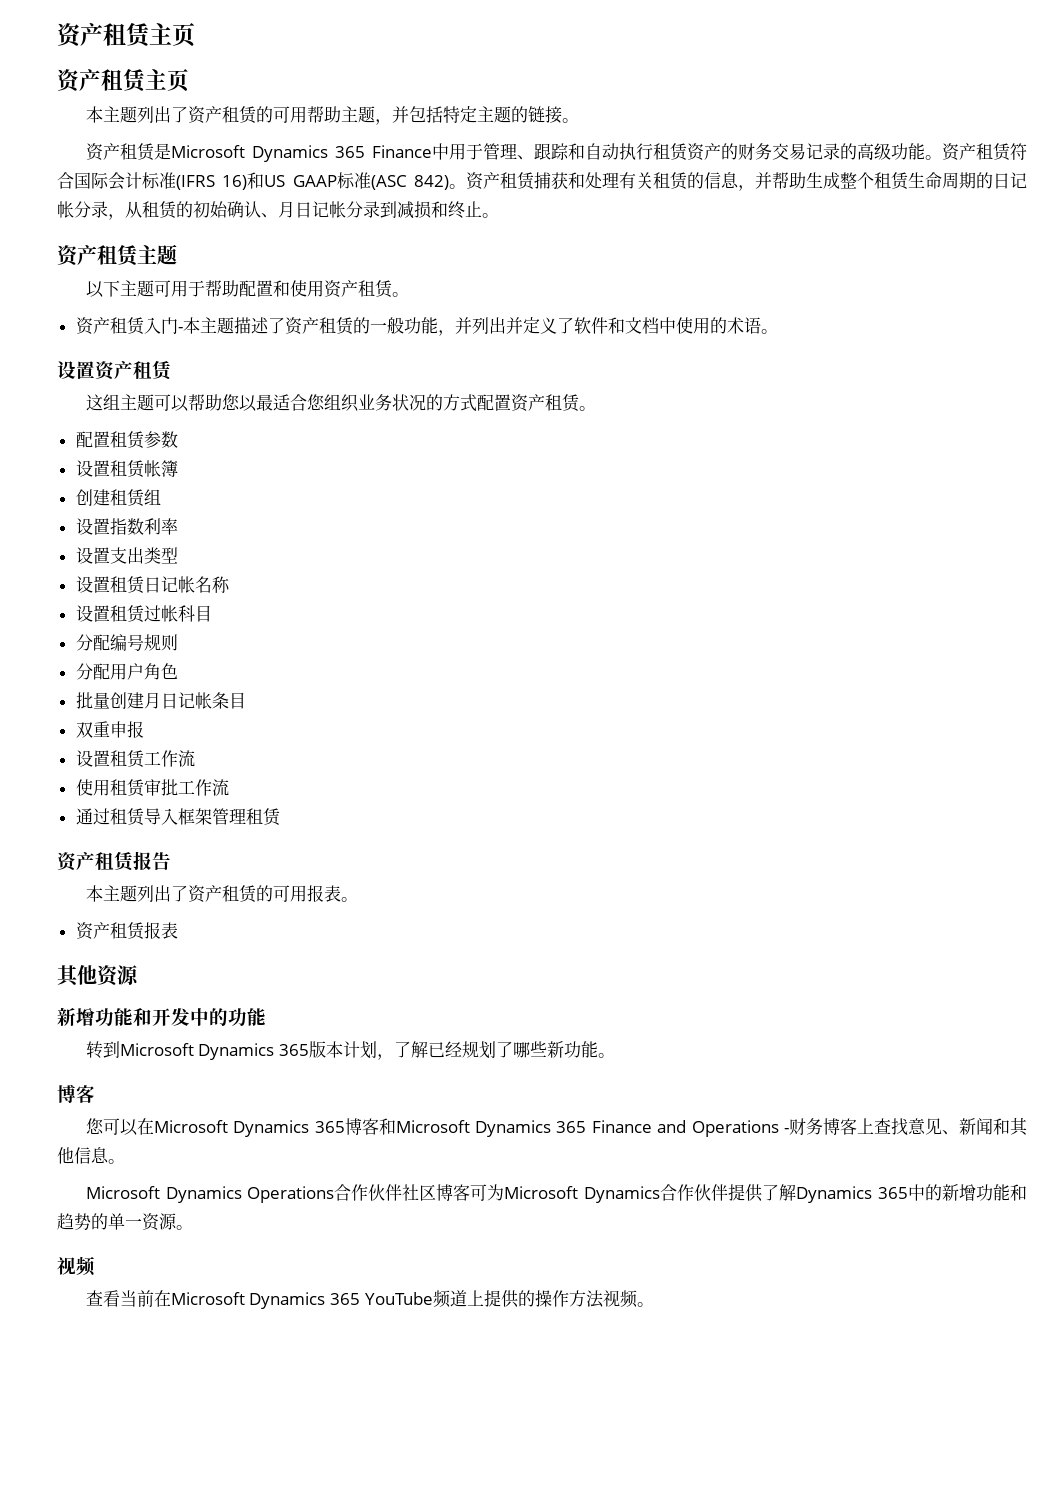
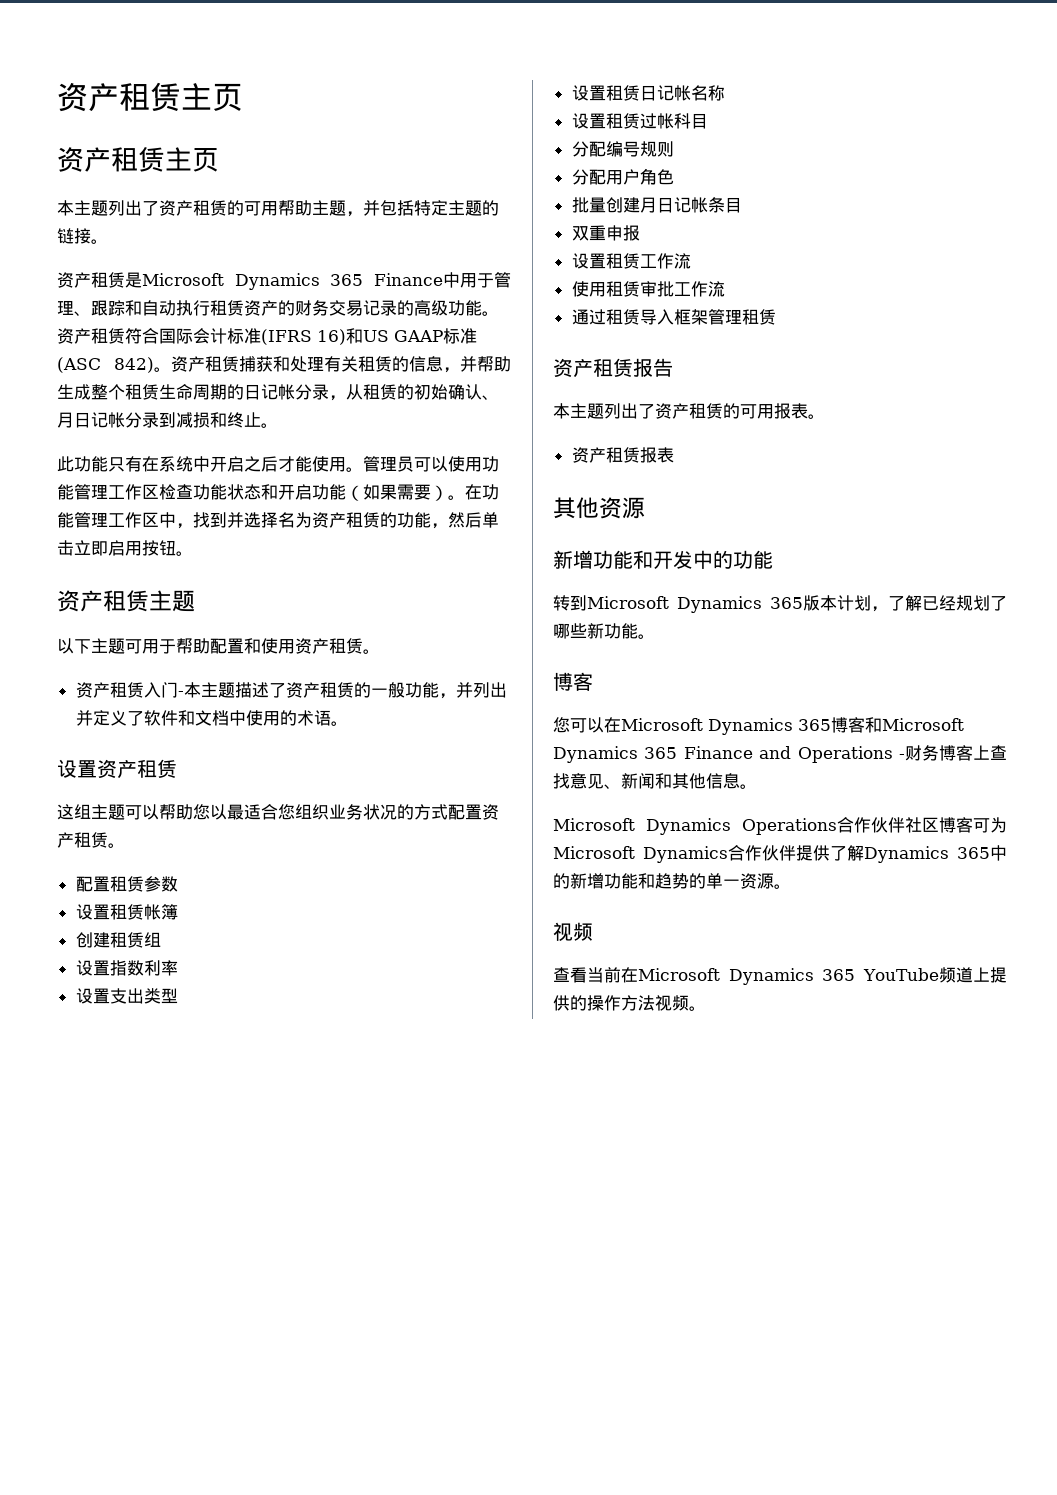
+ 此功能只有在系统中开启之后才能使用。管理员可以使用功能管理工作区检查功能状态和开启功能（如果需要）。在功能管理工作区中，找到并选择名为资产租赁的功能，然后单击立即启用按钮。

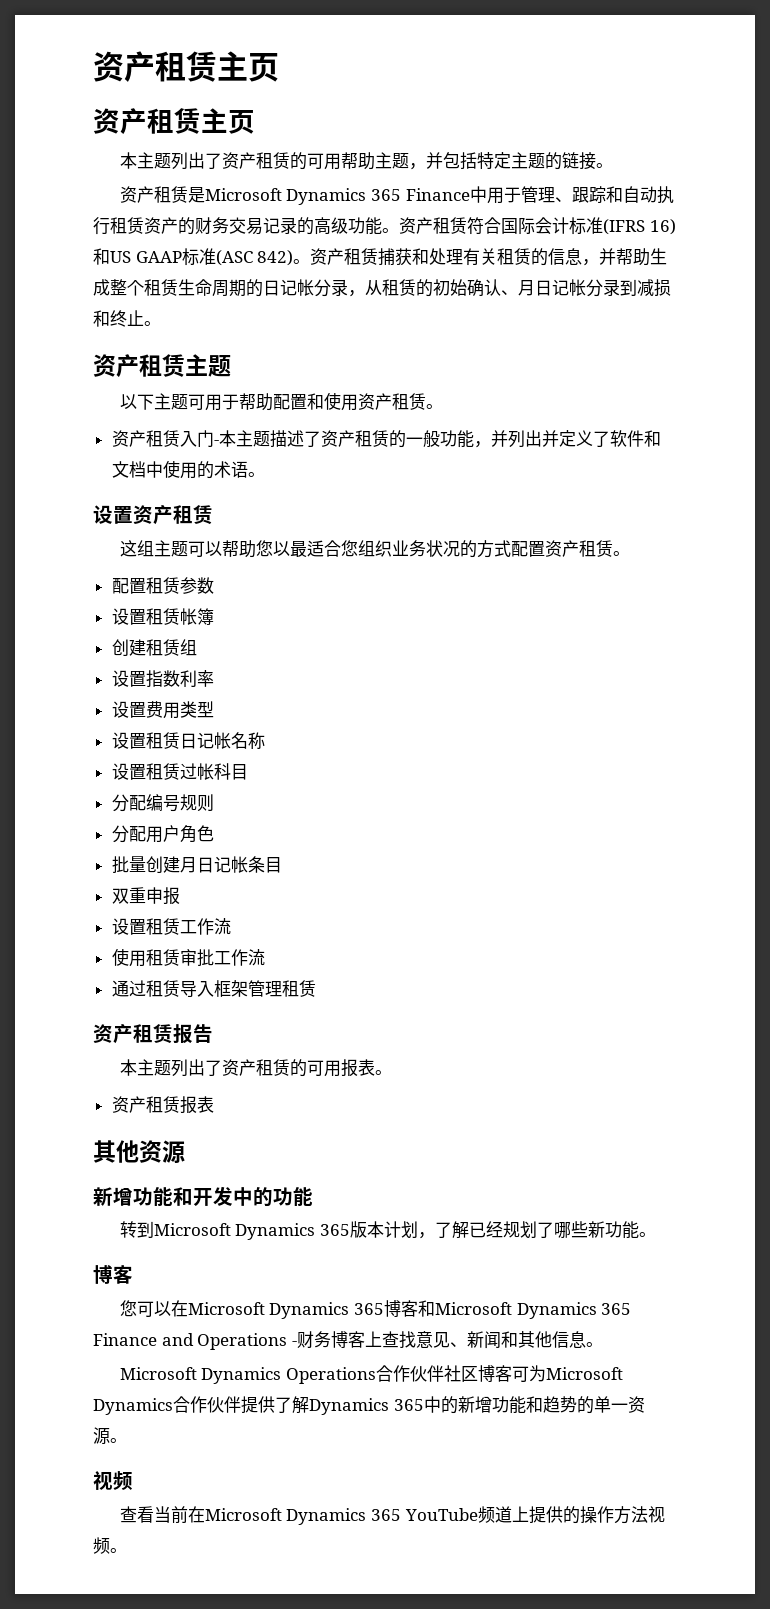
- 此功能只有在系统中开启之后才能使用。管理员可以使用功能管理工作区检查功能状态和开启功能（如果需要）。在功能管理工作区中，找到并选择名为资产租赁的功能，然后单击立即启用按钮。
- 设置支出类型
+ 设置费用类型

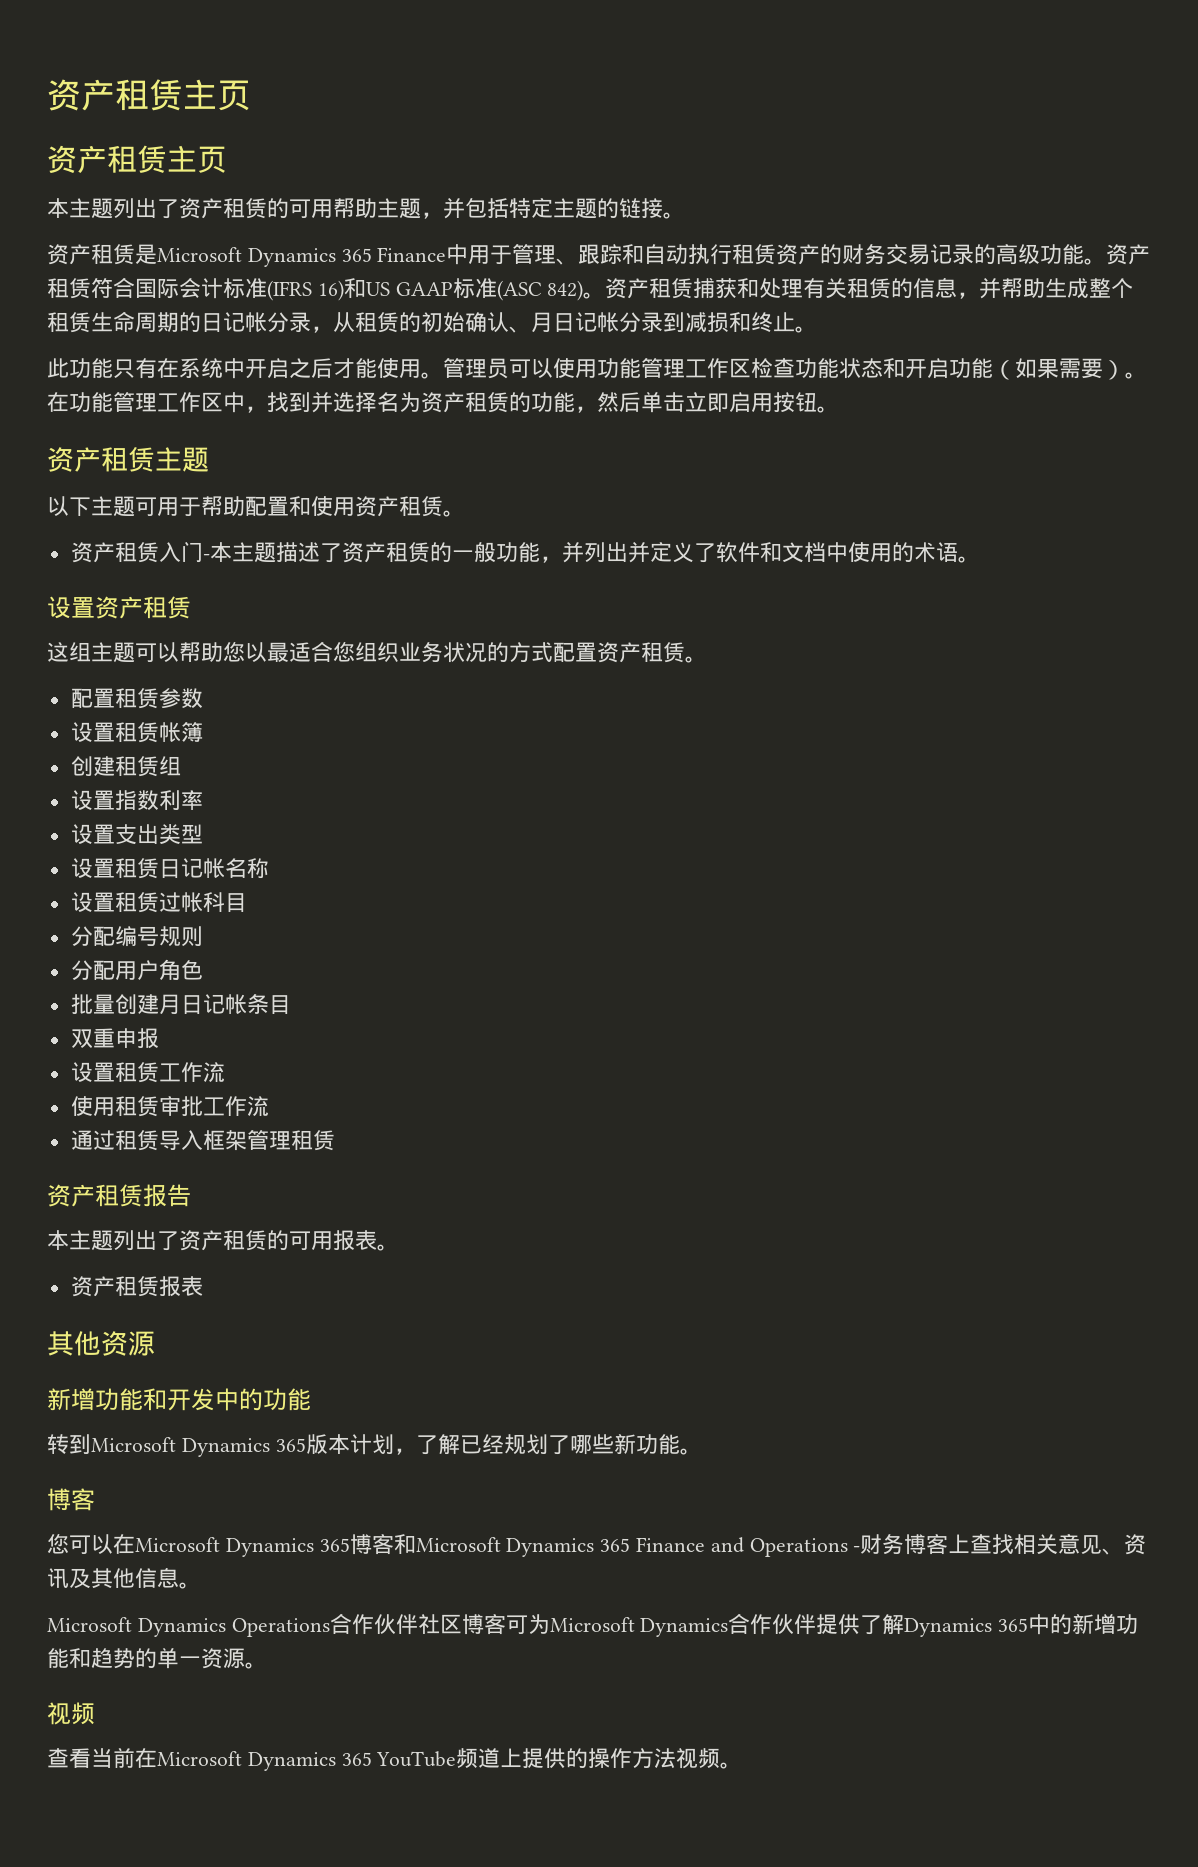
+ 此功能只有在系统中开启之后才能使用。管理员可以使用功能管理工作区检查功能状态和开启功能（如果需要）。在功能管理工作区中，找到并选择名为资产租赁的功能，然后单击立即启用按钮。
- 设置费用类型
+ 设置支出类型
- 您可以在Microsoft Dynamics 365博客和Microsoft Dynamics 365 Finance and Operations -财务博客上查找意见、新闻和其他信息。
+ 您可以在Microsoft Dynamics 365博客和Microsoft Dynamics 365 Finance and Operations -财务博客上查找相关意见、资讯及其他信息。

